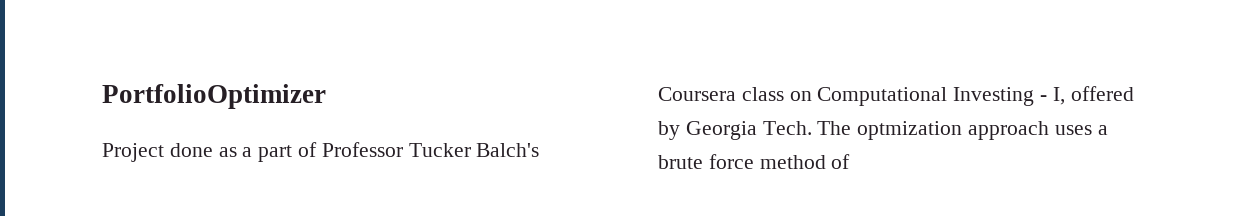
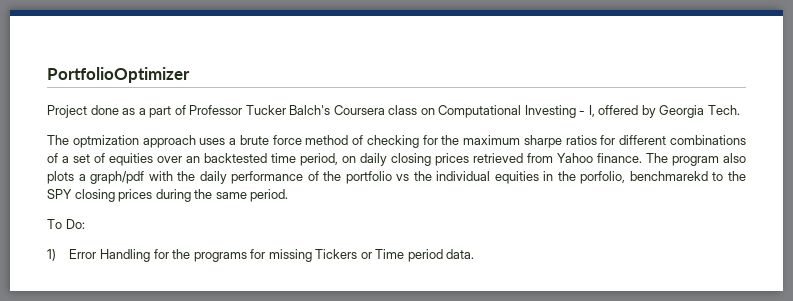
- Project done as a part of Professor Tucker Balch's Coursera class on Computational Investing - I, offered by Georgia Tech. The optmization approach uses a brute force method of
+ Project done as a part of Professor Tucker Balch's Coursera class on Computational Investing - I, offered by Georgia Tech.
+ The optmization approach uses a brute force method of checking for the maximum sharpe ratios for different combinations of a set of equities over an backtested time period, on daily closing prices retrieved from Yahoo finance. The program also plots a graph/pdf with the daily performance of the portfolio vs the individual equities in the porfolio, benchmarekd to the SPY closing prices during the same period.
+ To Do:
+ 1) Error Handling for the programs for missing Tickers or Time period data.

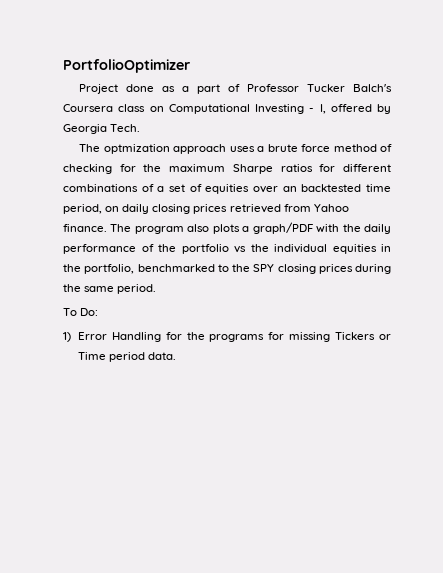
- The optmization approach uses a brute force method of checking for the maximum sharpe ratios for different combinations of a set of equities over an backtested time period, on daily closing prices retrieved from Yahoo finance.
+ The optmization approach uses a brute force method of checking for the maximum Sharpe ratios for different combinations of a set of equities over an backtested time period, on daily closing prices retrieved from Yahoo finance.
- The program also plots a graph/pdf with the daily performance of the portfolio vs the individual equities in the porfolio, benchmarekd to the SPY closing prices during the same period.
+ The program also plots a graph/PDF with the daily performance of the portfolio vs the individual equities in the portfolio, benchmarked to the SPY closing prices during the same period.

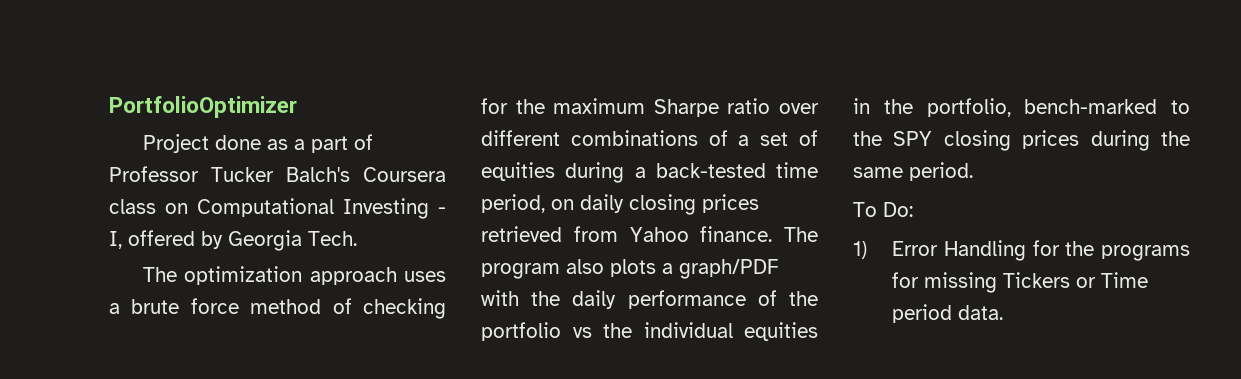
- The optmization approach uses a brute force method of checking for the maximum Sharpe ratios for different combinations of a set of equities over an backtested time period, on daily closing prices retrieved from Yahoo finance.
+ The optimization approach uses a brute force method of checking for the maximum Sharpe ratio over different combinations of a set of equities during a back-tested time period, on daily closing prices retrieved from Yahoo finance.
- The program also plots a graph/PDF with the daily performance of the portfolio vs the individual equities in the portfolio, benchmarked to the SPY closing prices during the same period.
+ The program also plots a graph/PDF with the daily performance of the portfolio vs the individual equities in the portfolio, bench-marked to the SPY closing prices during the same period.

